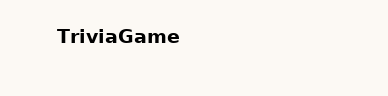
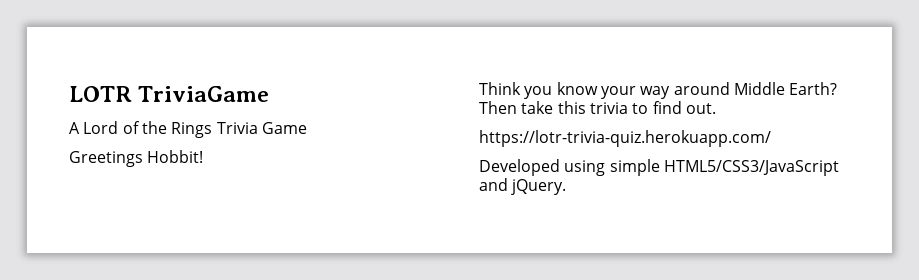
- TriviaGame
+ LOTR TriviaGame
+ A Lord of the Rings Trivia Game
+ Greetings Hobbit!
+ Think you know your way around Middle Earth? Then take this trivia to find out.
+ https://lotr-trivia-quiz.herokuapp.com/
+ Developed using simple HTML5/CSS3/JavaScript and jQuery.

